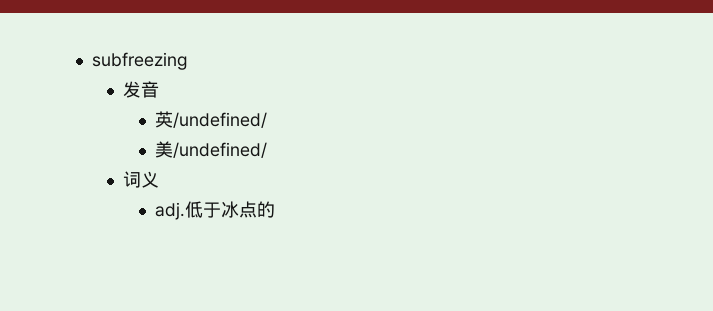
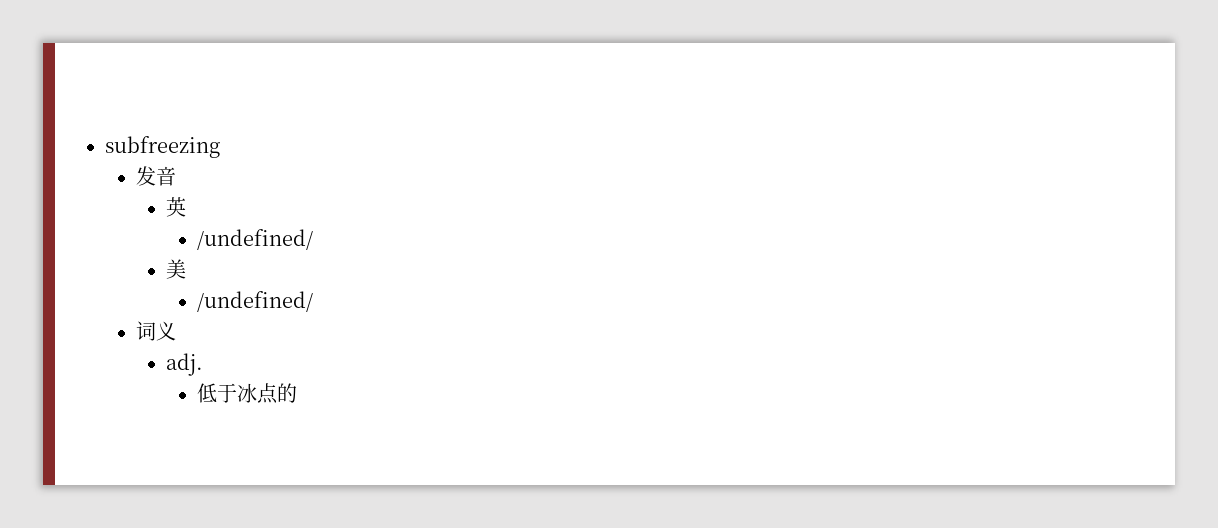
- 英/undefined/
+ 英
+ /undefined/
- 美/undefined/
+ 美
+ /undefined/
- adj.低于冰点的
+ adj.
+ 低于冰点的

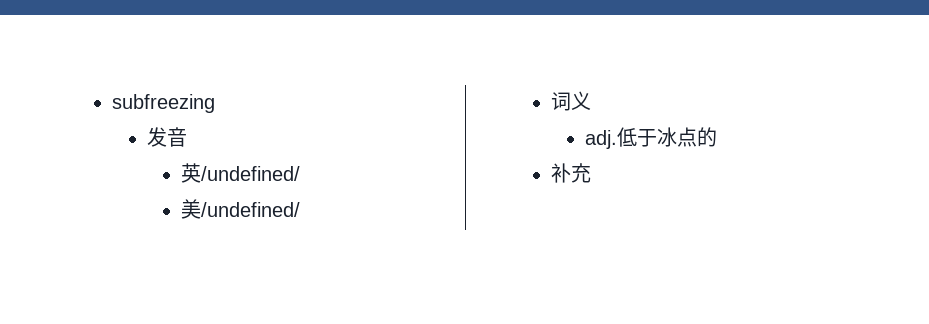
- 英
- /undefined/
+ 英/undefined/
- 美
- /undefined/
+ 美/undefined/
- adj.
- 低于冰点的
+ adj.低于冰点的
+ 补充

